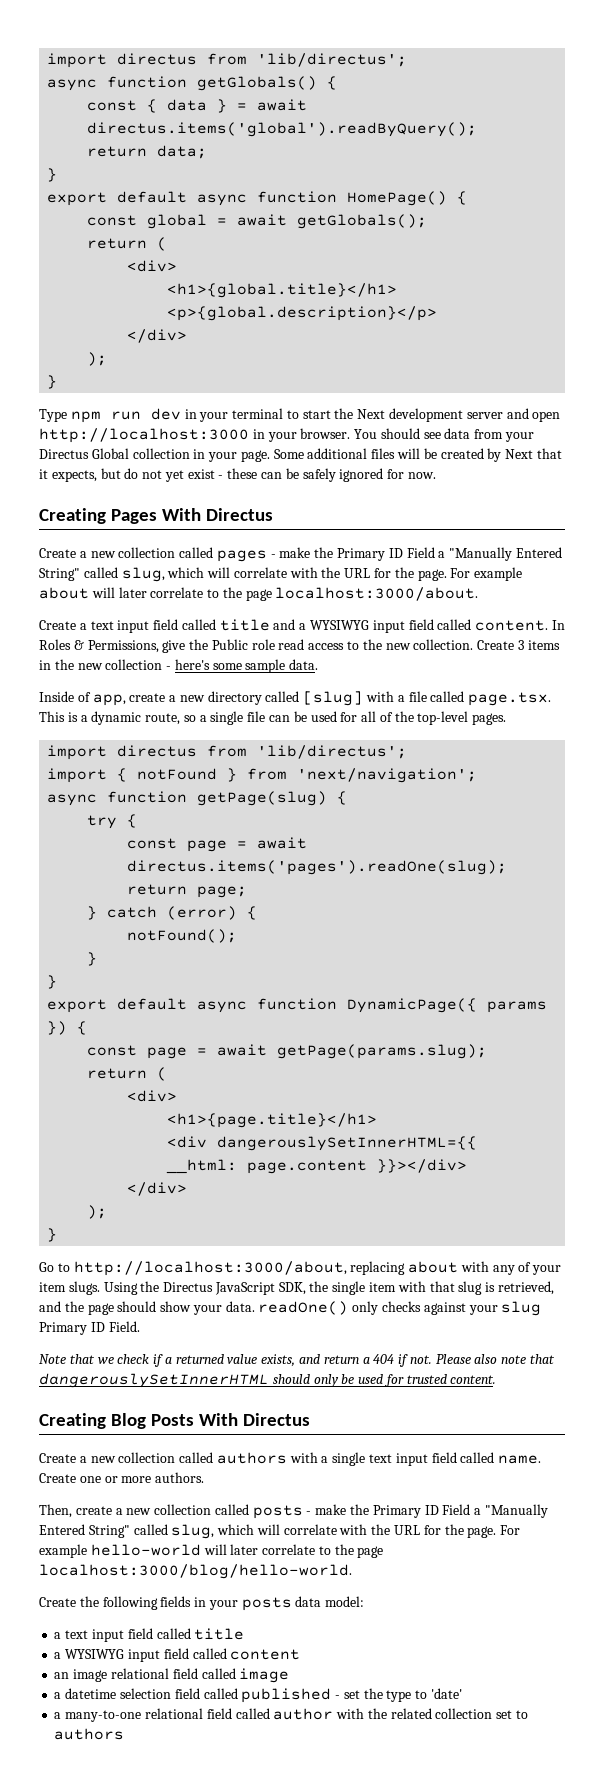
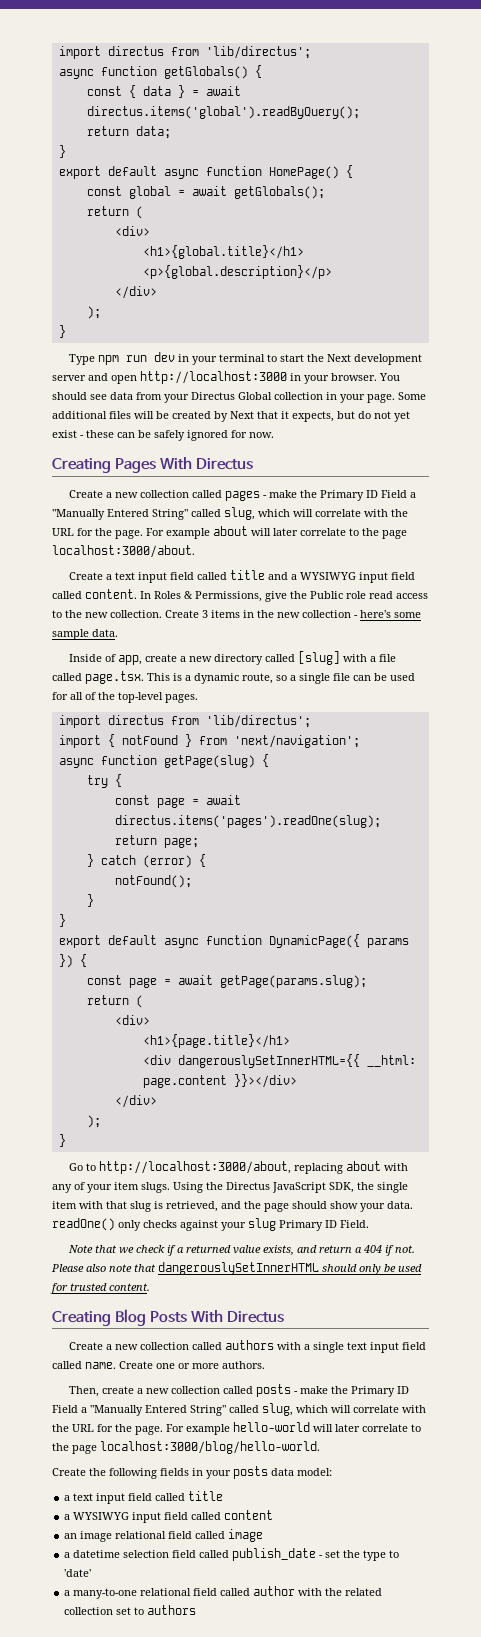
- a datetime selection field called published - set the type to 'date'
+ a datetime selection field called publish_date - set the type to 'date'

